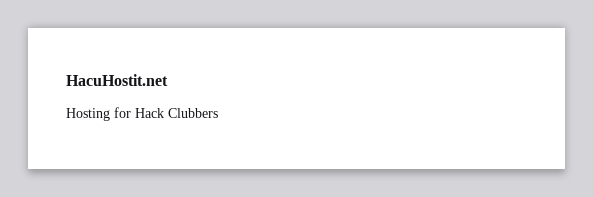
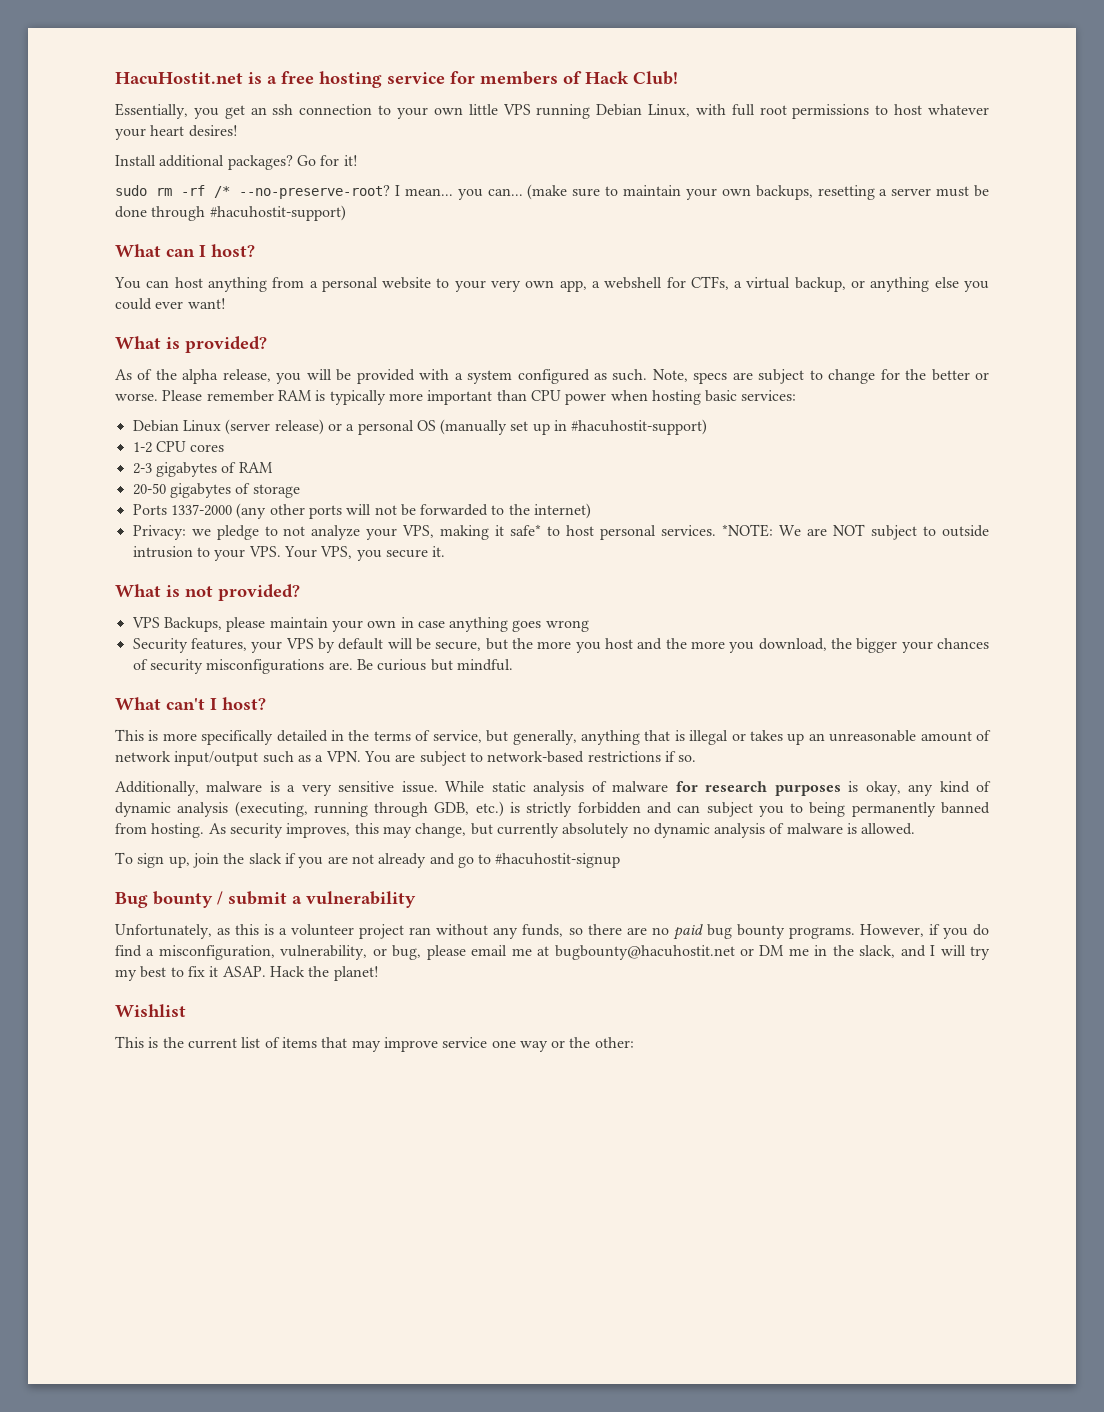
- HacuHostit.net
- Hosting for Hack Clubbers
+ HacuHostit.net is a free hosting service for members of Hack Club!
+ Essentially, you get an ssh connection to your own little VPS running Debian Linux, with full root permissions to host whatever your heart desires!
+ Install additional packages? Go for it!
+ sudo rm -rf /* --no-preserve-root? I mean... you can... (make sure to maintain your own backups, resetting a server must be done through #hacuhostit-support)
+ What can I host?
+ You can host anything from a personal website to your very own app, a webshell for CTFs, a virtual backup, or anything else you could ever want!
+ What is provided?
+ As of the alpha release, you will be provided with a system configured as such. Note, specs are subject to change for the better or worse. Please remember RAM is typically more important than CPU power when hosting basic services:
+ Debian Linux (server release) or a personal OS (manually set up in #hacuhostit-support)
+ 1-2 CPU cores
+ 2-3 gigabytes of RAM
+ 20-50 gigabytes of storage
+ Ports 1337-2000 (any other ports will not be forwarded to the internet)
+ Privacy: we pledge to not analyze your VPS, making it safe* to host personal services. *NOTE: We are NOT subject to outside intrusion to your VPS. Your VPS, you secure it.
+ What is not provided?
+ VPS Backups, please maintain your own in case anything goes wrong
+ Security features, your VPS by default will be secure, but the more you host and the more you download, the bigger your chances of security misconfigurations are. Be curious but mindful.
+ What can't I host?
+ This is more specifically detailed in the terms of service, but generally, anything that is illegal or takes up an unreasonable amount of network input/output such as a VPN. You are subject to network-based restrictions if so.
+ Additionally, malware is a very sensitive issue. While static analysis of malware for research purposes is okay, any kind of dynamic analysis (executing, running through GDB, etc.) is strictly forbidden and can subject you to being permanently banned from hosting. As security improves, this may change, but currently absolutely no dynamic analysis of malware is allowed.
+ To sign up, join the slack if you are not already and go to #hacuhostit-signup
+ Bug bounty / submit a vulnerability
+ Unfortunately, as this is a volunteer project ran without any funds, so there are no paid bug bounty programs. However, if you do find a misconfiguration, vulnerability, or bug, please email me at bugbounty@hacuhostit.net or DM me in the slack, and I will try my best to fix it ASAP. Hack the planet!
+ Wishlist
+ This is the current list of items that may improve service one way or the other:

